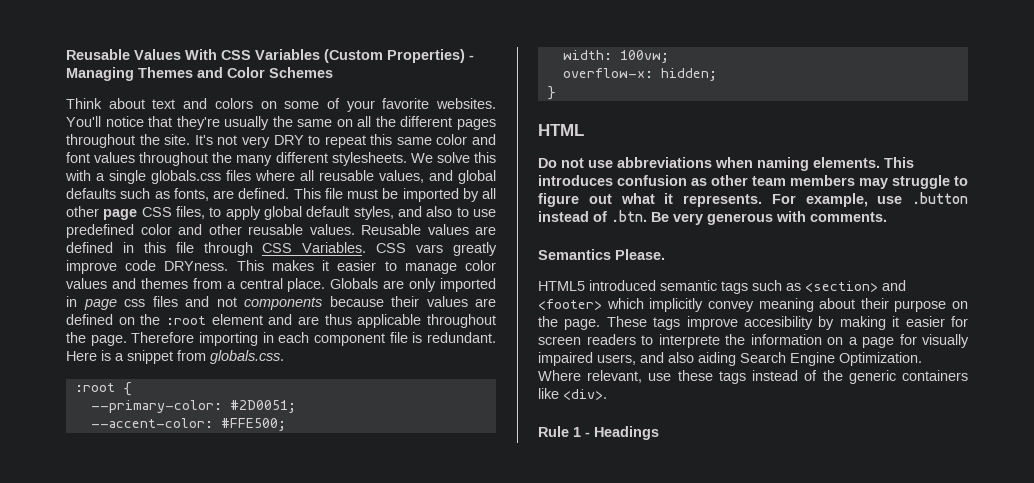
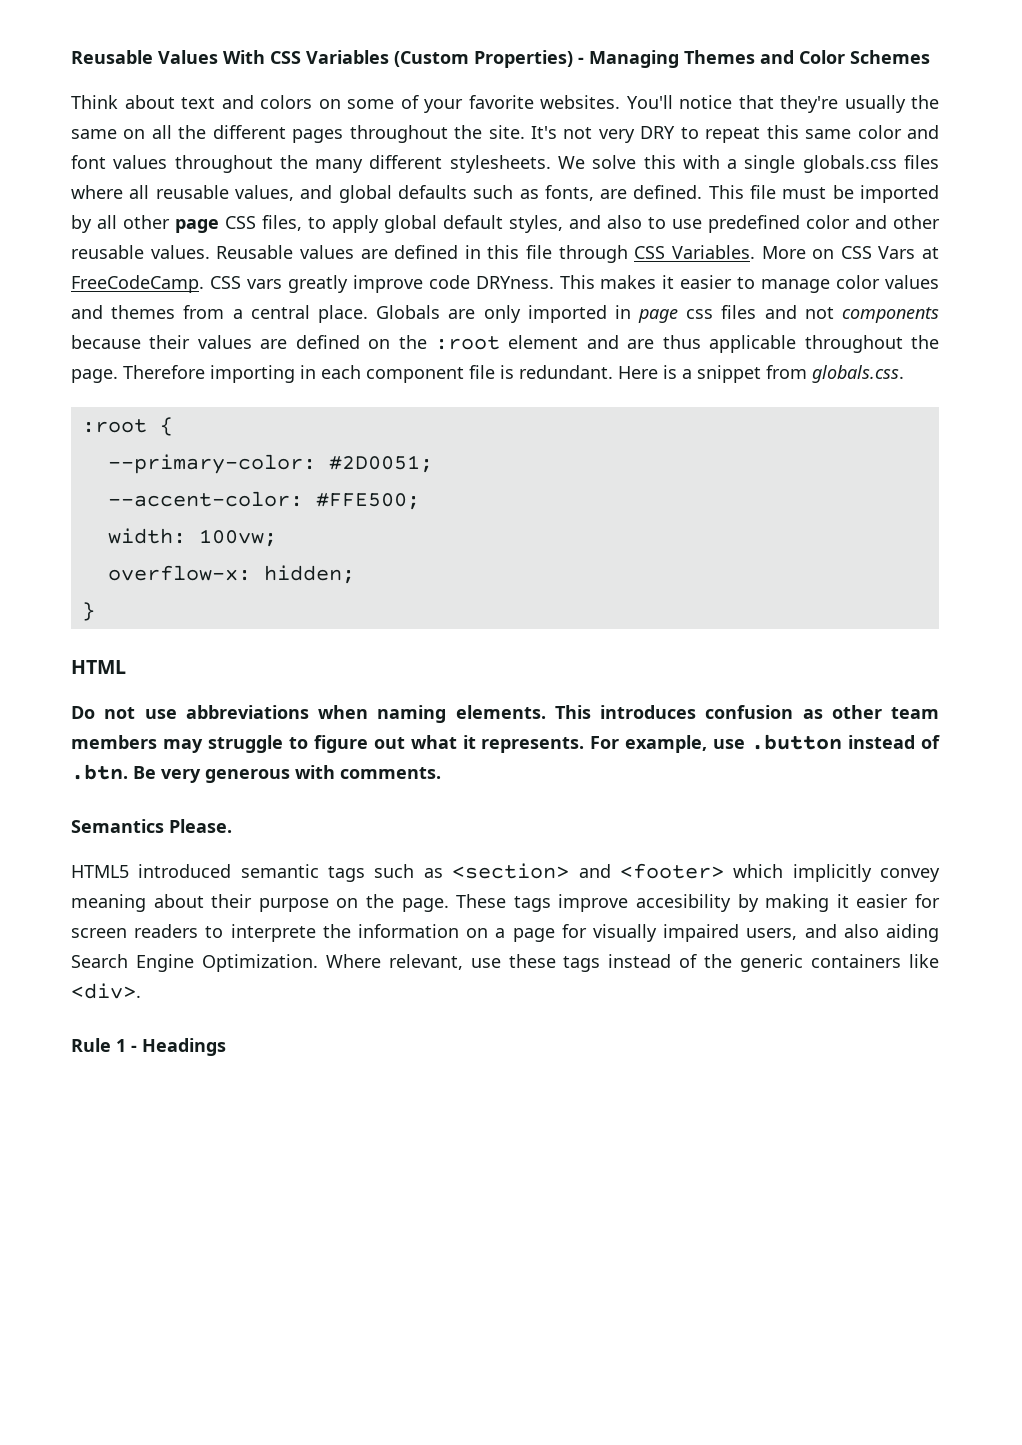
+ More on CSS Vars at FreeCodeCamp.

